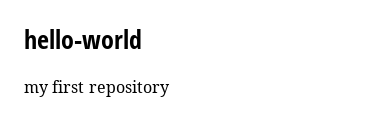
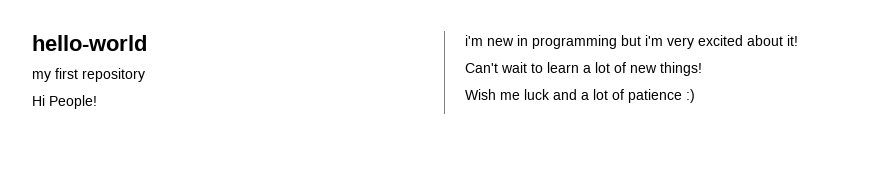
+ Hi People!
+ i'm new in programming but i'm very excited about it!
+ Can't wait to learn a lot of new things!
+ Wish me luck and a lot of patience :)

